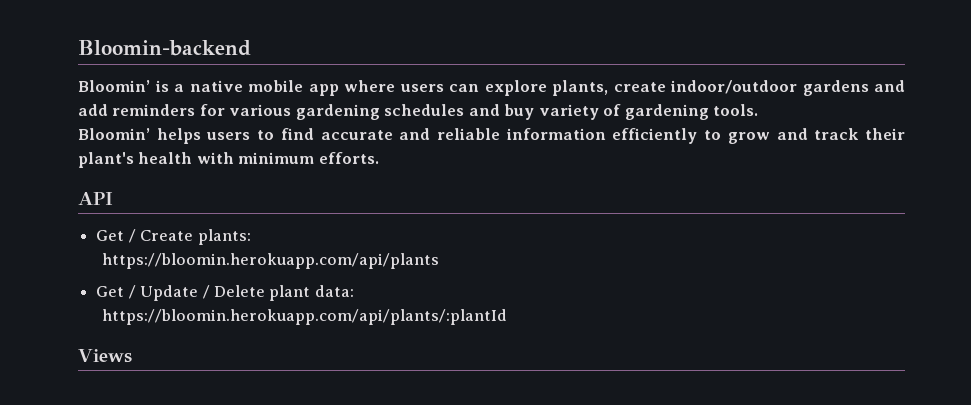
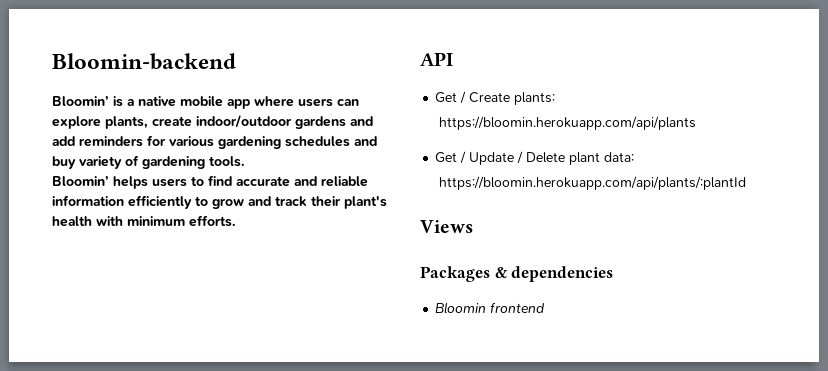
+ Packages & dependencies
+ Bloomin frontend

